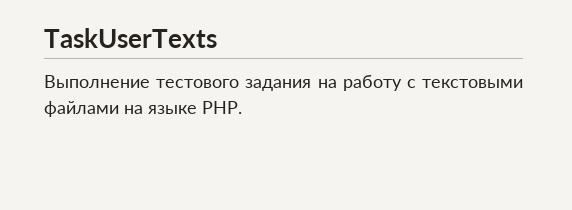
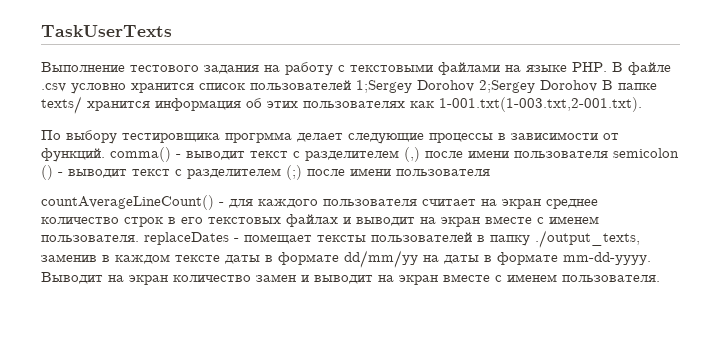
- Выполнение тестового задания на работу с текстовыми файлами на языке PHP.
+ Выполнение тестового задания на работу с текстовыми файлами на языке PHP. В файле .csv условно хранится список пользователей 1;Sergey Dorohov 2;Sergey Dorohov В папке texts/ хранится информация об этих пользователях как 1-001.txt(1-003.txt,2-001.txt).
+ По выбору тестировщика прогрмма делает следующие процессы в зависимости от функций. comma() - выводит текст с разделителем (,) после имени пользователя semicolon () - выводит текст с разделителем (;) после имени пользователя
+ countAverageLineCount() - для каждого пользователя считает на экран среднее количество строк в его текстовых файлах и выводит на экран вместе с именем пользователя. replaceDates - помещает тексты пользователей в папку ./output_texts, заменив в каждом тексте даты в формате dd/mm/yy на даты в формате mm-dd-yyyy. Выводит на экран количество замен и выводит на экран вместе с именем пользователя.

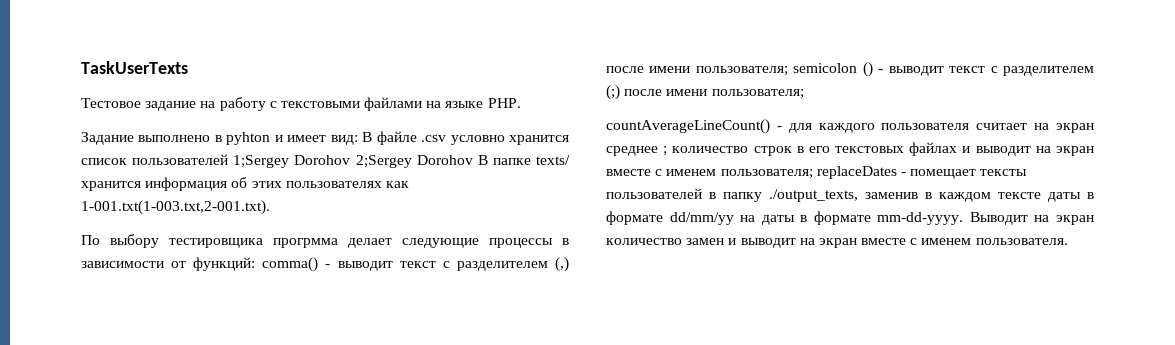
- Выполнение тестового задания на работу с текстовыми файлами на языке PHP. В файле .csv условно хранится список пользователей 1;Sergey Dorohov 2;Sergey Dorohov В папке texts/ хранится информация об этих пользователях как 1-001.txt(1-003.txt,2-001.txt).
+ Тестовое задание на работу с текстовыми файлами на языке PHP.
+ Задание выполнено в pyhton и имеет вид: В файле .csv условно хранится список пользователей 1;Sergey Dorohov 2;Sergey Dorohov В папке texts/ хранится информация об этих пользователях как 1-001.txt(1-003.txt,2-001.txt).
- По выбору тестировщика прогрмма делает следующие процессы в зависимости от функций. comma() - выводит текст с разделителем (,) после имени пользователя semicolon () - выводит текст с разделителем (;) после имени пользователя
+ По выбору тестировщика прогрмма делает следующие процессы в зависимости от функций: comma() - выводит текст с разделителем (,) после имени пользователя; semicolon () - выводит текст с разделителем (;) после имени пользователя;
- countAverageLineCount() - для каждого пользователя считает на экран среднее количество строк в его текстовых файлах и выводит на экран вместе с именем пользователя. replaceDates - помещает тексты пользователей в папку ./output_texts, заменив в каждом тексте даты в формате dd/mm/yy на даты в формате mm-dd-yyyy.
+ countAverageLineCount() - для каждого пользователя считает на экран среднее ; количество строк в его текстовых файлах и выводит на экран вместе с именем пользователя; replaceDates - помещает тексты пользователей в папку ./output_texts, заменив в каждом тексте даты в формате dd/mm/yy на даты в формате mm-dd-yyyy.

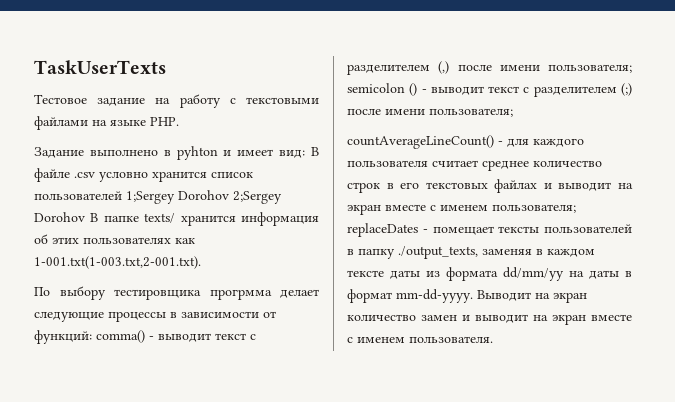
- countAverageLineCount() - для каждого пользователя считает на экран среднее ; количество строк в его текстовых файлах и выводит на экран вместе с именем пользователя; replaceDates - помещает тексты пользователей в папку ./output_texts, заменив в каждом тексте даты в формате dd/mm/yy на даты в формате mm-dd-yyyy.
+ countAverageLineCount() - для каждого пользователя считает среднее количество строк в его текстовых файлах и выводит на экран вместе с именем пользователя; replaceDates - помещает тексты пользователей в папку ./output_texts, заменяя в каждом тексте даты из формата dd/mm/yy на даты в формат mm-dd-yyyy.

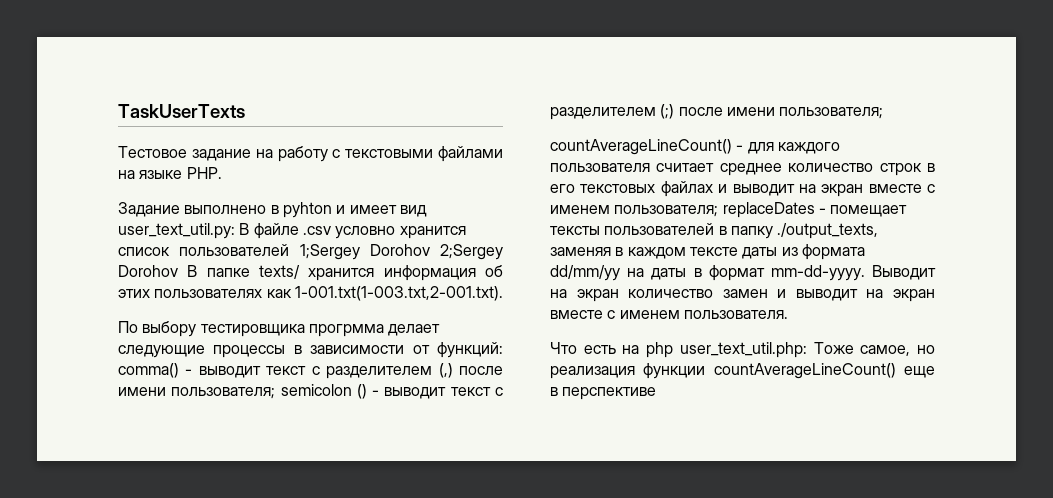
- Задание выполнено в pyhton и имеет вид: В файле .csv условно хранится список пользователей 1;Sergey Dorohov 2;Sergey Dorohov В папке texts/ хранится информация об этих пользователях как 1-001.txt(1-003.txt,2-001.txt).
+ Задание выполнено в pyhton и имеет вид user_text_util.py: В файле .csv условно хранится список пользователей 1;Sergey Dorohov 2;Sergey Dorohov В папке texts/ хранится информация об этих пользователях как 1-001.txt(1-003.txt,2-001.txt).
+ Что есть на php user_text_util.php: Тоже самое, но реализация функции countAverageLineCount() еще в перспективе

